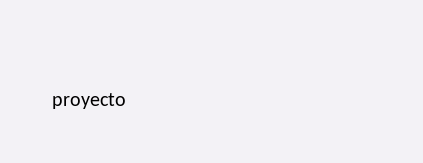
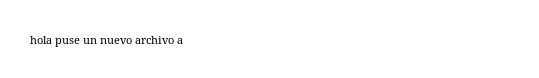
- proyecto
+ hola puse un nuevo archivo a

